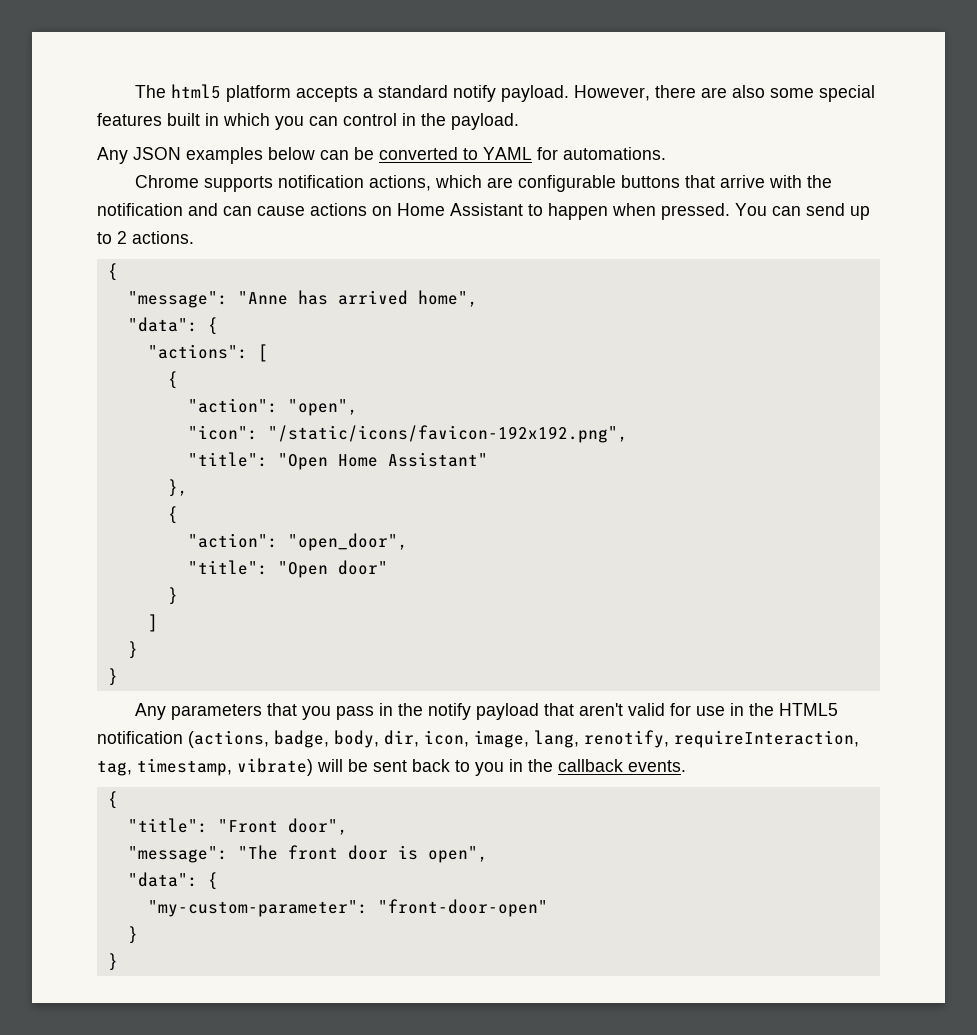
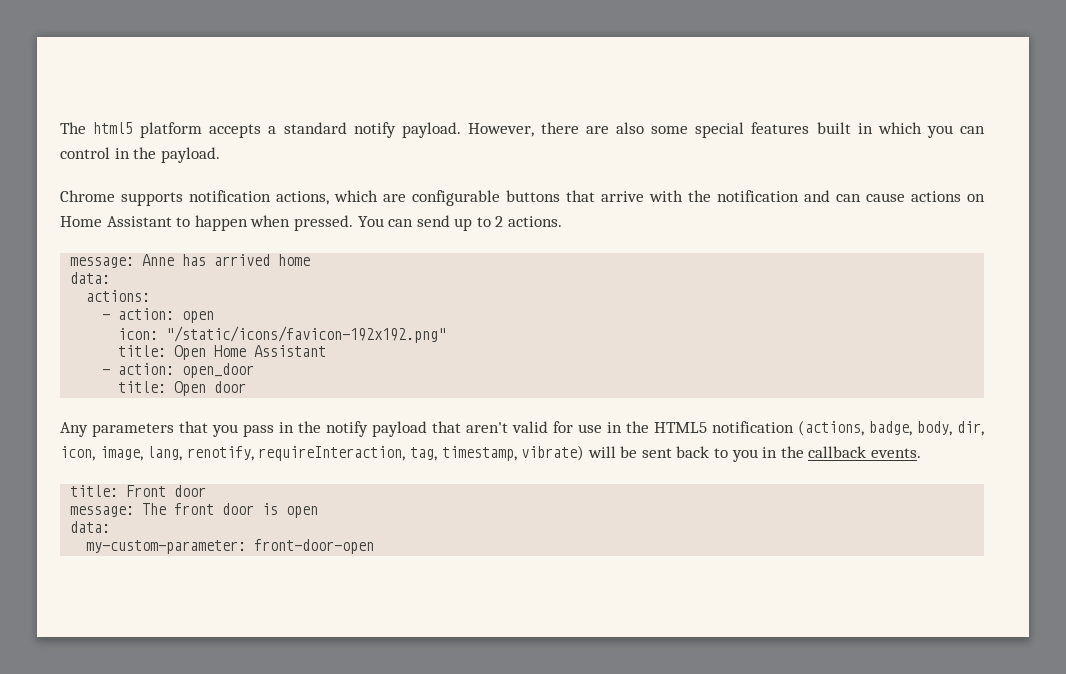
- Any JSON examples below can be converted to YAML for automations.
  You can send up to 2 actions.
- {
- "message": "Anne has arrived home",
- "data": {
- "actions": [
- {
- "action": "open",
- "icon": "/static/icons/favicon-192x192.png",
- "title": "Open Home Assistant"
- },
- {
- "action": "open_door",
- "title": "Open door"
- }
- ]
- }
- }
+ message: Anne has arrived home
+ data:
+ actions:
+ - action: open
+ icon: "/static/icons/favicon-192x192.png"
+ title: Open Home Assistant
+ - action: open_door
+ title: Open door
  Any parameters that you pass in the notify payload that aren't valid for use in the HTML5 notification (actions, badge, body, dir, icon, image, lang, renotify, requireInteraction, tag, timestamp, vibrate) will be sent back to you in the callback events.
- {
- "title": "Front door",
- "message": "The front door is open",
- "data": {
- "my-custom-parameter": "front-door-open"
- }
- }
+ title: Front door
+ message: The front door is open
+ data:
+ my-custom-parameter: front-door-open

